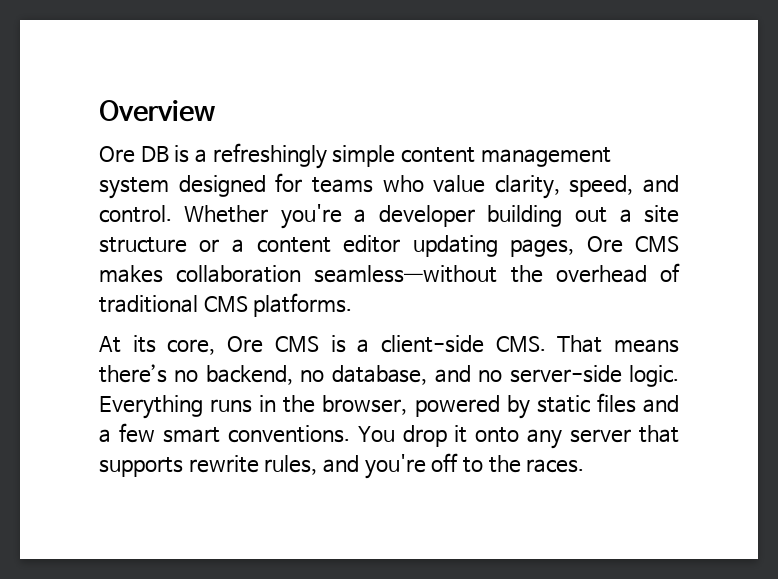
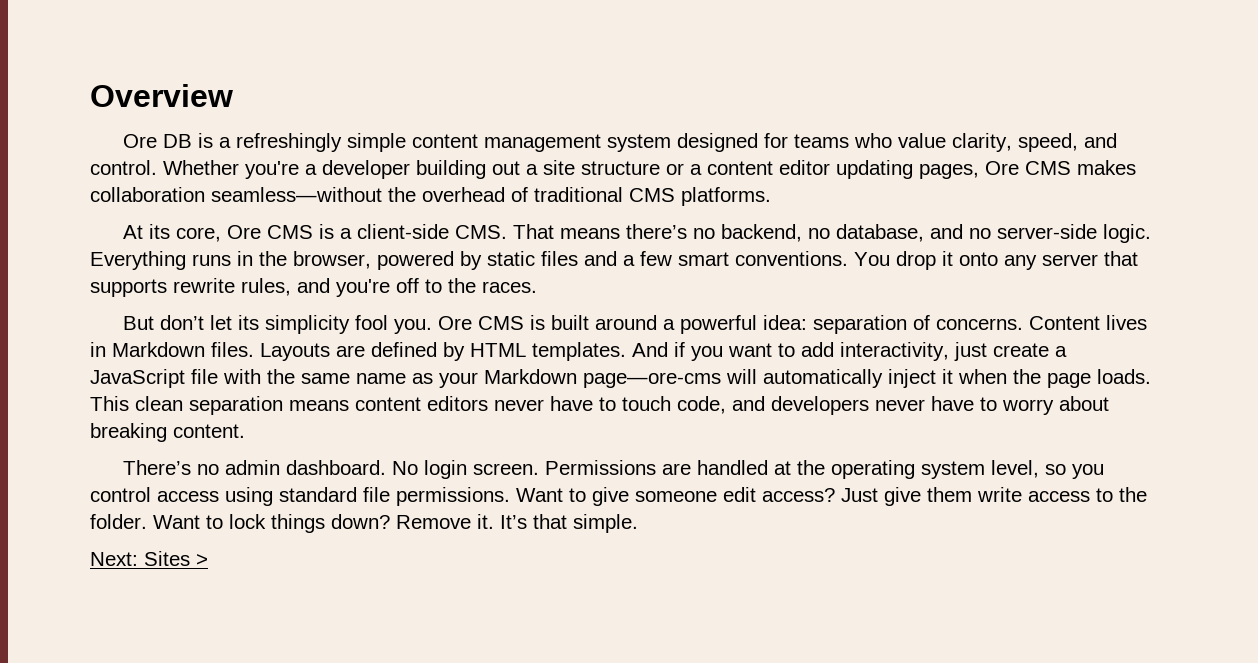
+ But don’t let its simplicity fool you. Ore CMS is built around a powerful idea: separation of concerns. Content lives in Markdown files. Layouts are defined by HTML templates. And if you want to add interactivity, just create a JavaScript file with the same name as your Markdown page—ore-cms will automatically inject it when the page loads. This clean separation means content editors never have to touch code, and developers never have to worry about breaking content.
+ There’s no admin dashboard. No login screen. Permissions are handled at the operating system level, so you control access using standard file permissions. Want to give someone edit access? Just give them write access to the folder. Want to lock things down? Remove it. It’s that simple.
+ Next: Sites >

